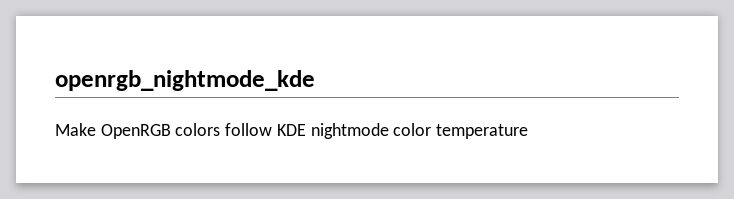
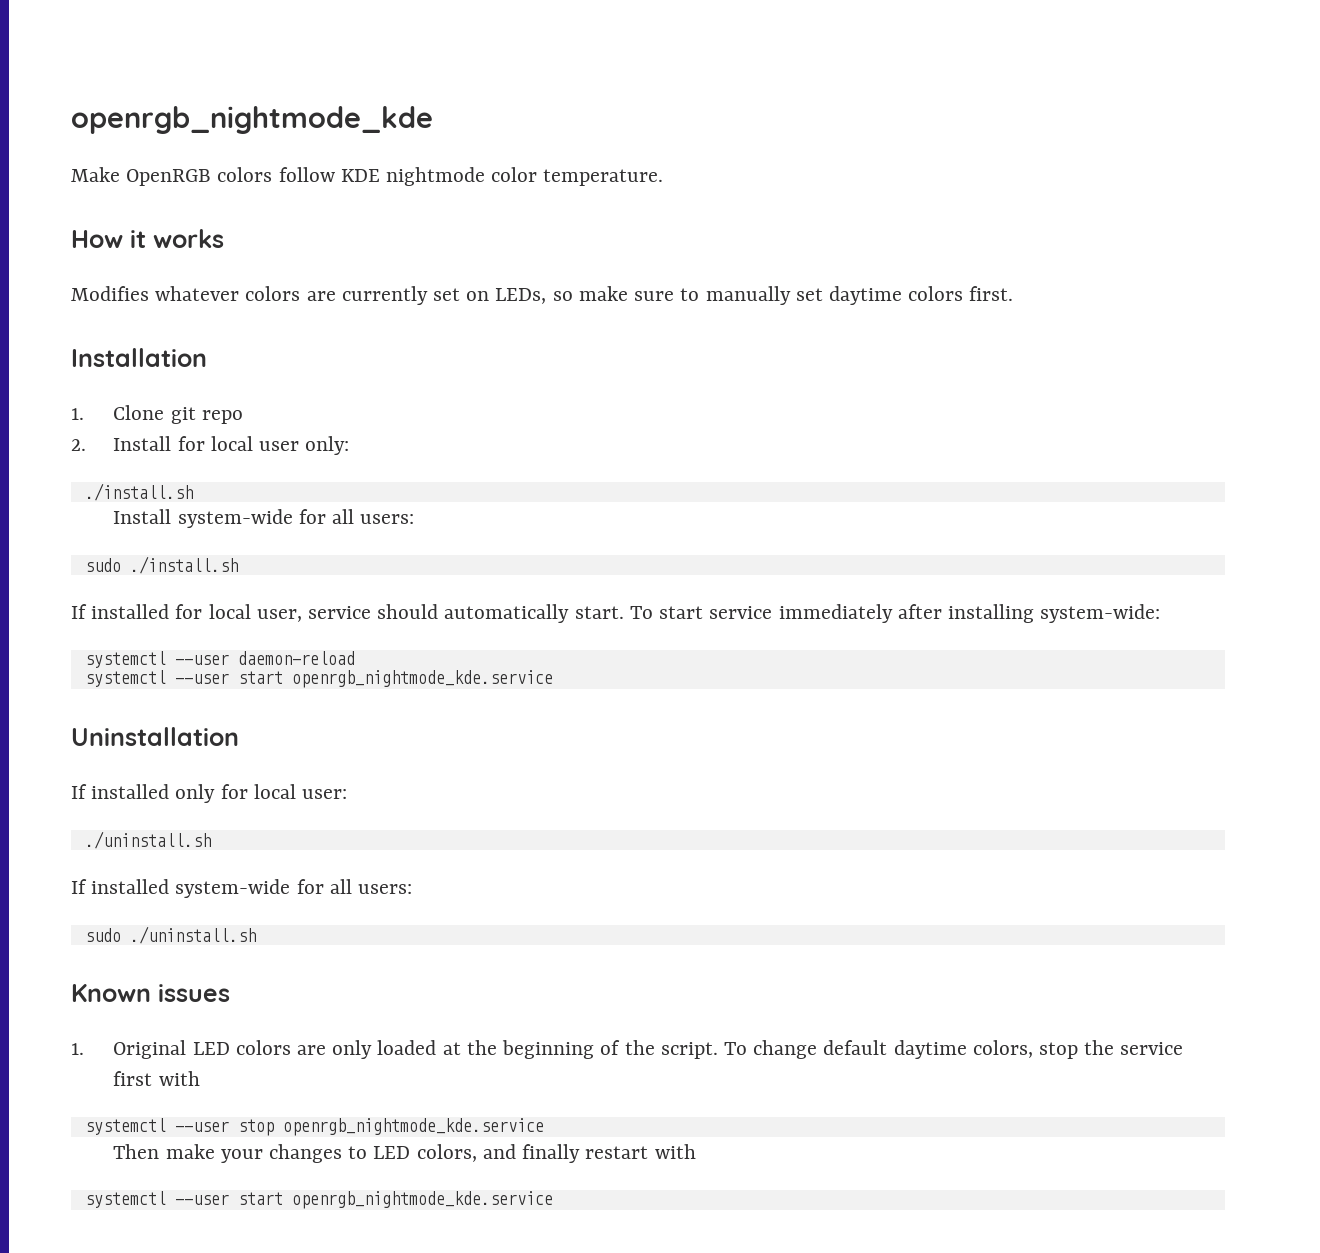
- Make OpenRGB colors follow KDE nightmode color temperature
+ Make OpenRGB colors follow KDE nightmode color temperature.
+ How it works
+ Modifies whatever colors are currently set on LEDs, so make sure to manually set daytime colors first.
+ Installation
+ 1. Clone git repo
+ 2. Install for local user only:
+ ./install.sh
+ Install system-wide for all users:
+ sudo ./install.sh
+ If installed for local user, service should automatically start. To start service immediately after installing system-wide:
+ systemctl --user daemon-reload
+ systemctl --user start openrgb_nightmode_kde.service
+ Uninstallation
+ If installed only for local user:
+ ./uninstall.sh
+ If installed system-wide for all users:
+ sudo ./uninstall.sh
+ Known issues
+ 1. Original LED colors are only loaded at the beginning of the script. To change default daytime colors, stop the service first with
+ systemctl --user stop openrgb_nightmode_kde.service
+ Then make your changes to LED colors, and finally restart with
+ systemctl --user start openrgb_nightmode_kde.service

